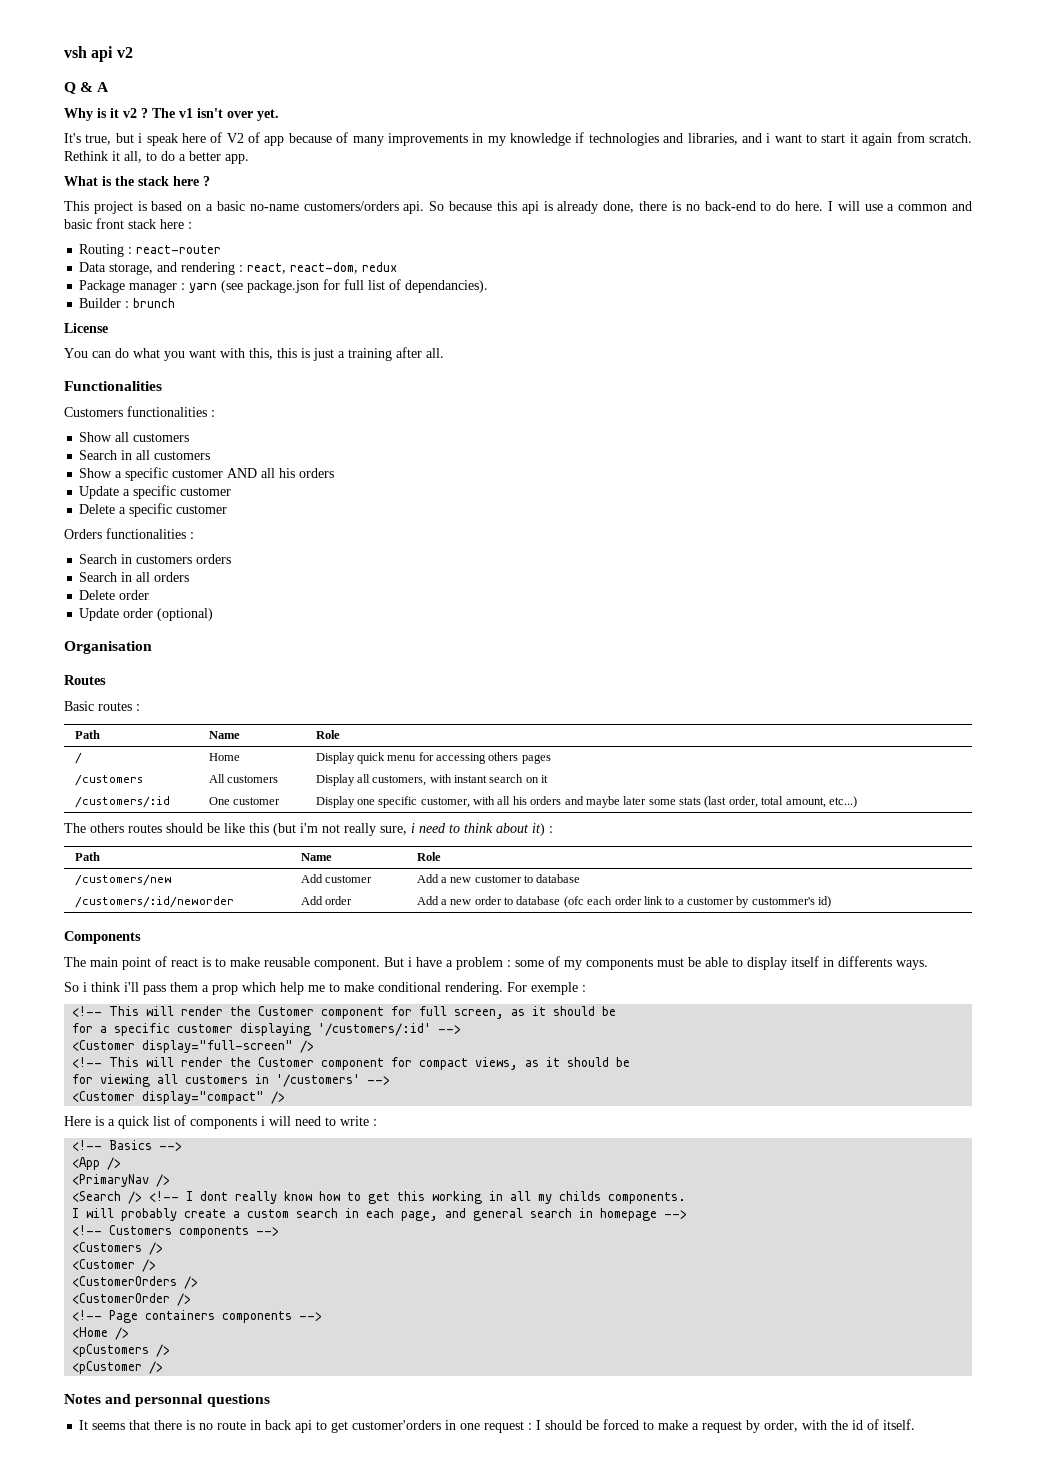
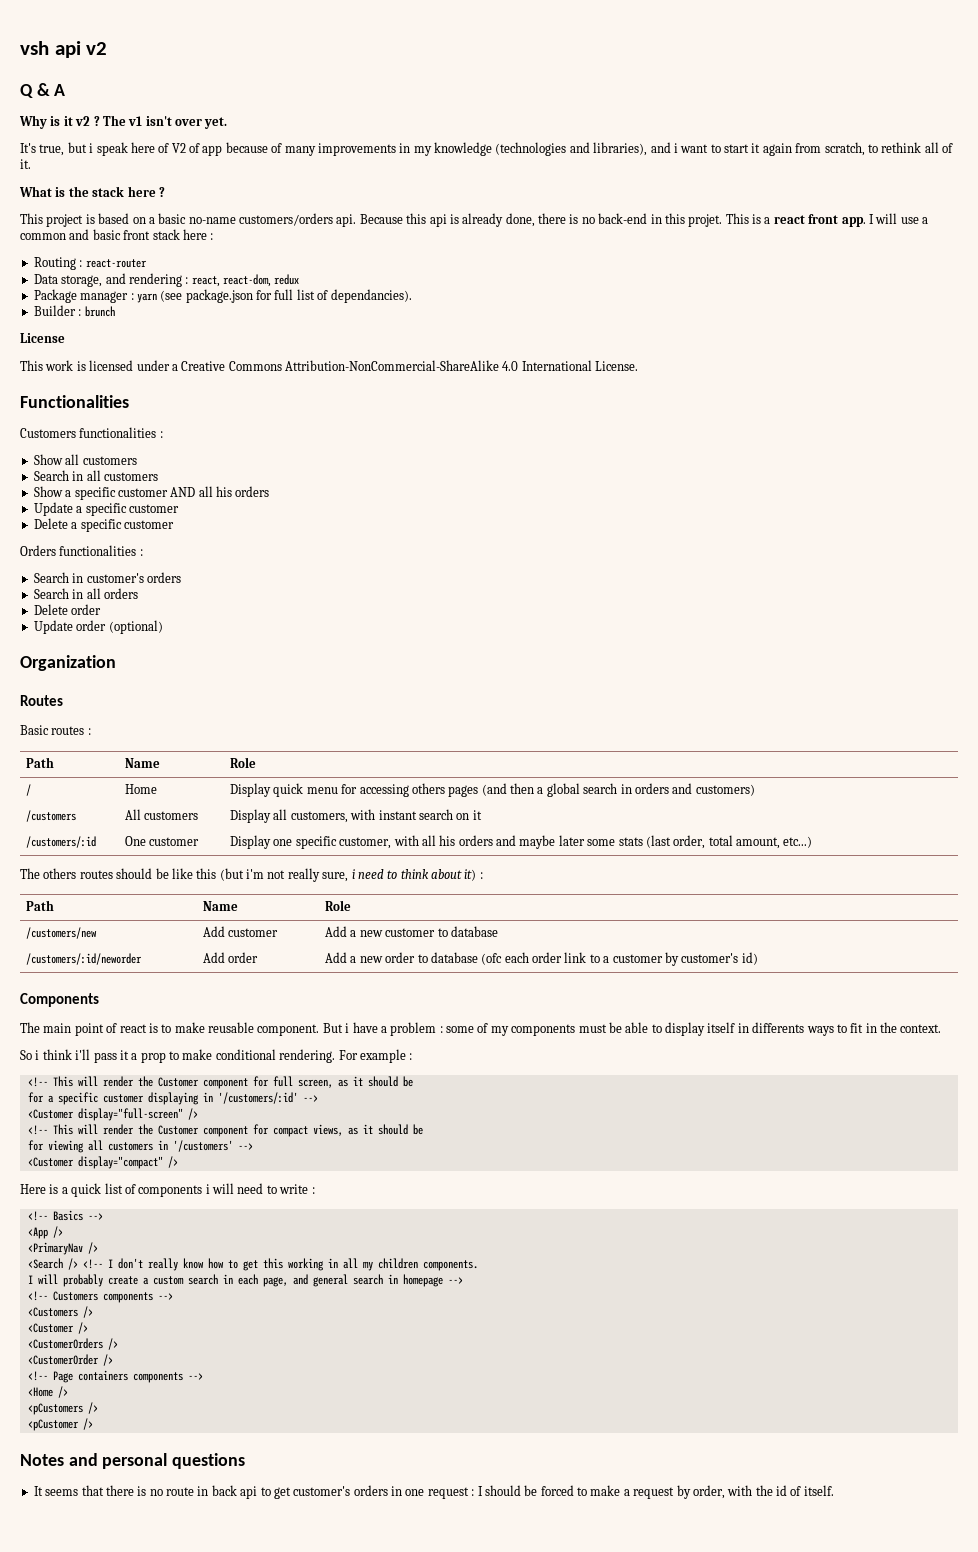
- It's true, but i speak here of V2 of app because of many improvements in my knowledge if technologies and libraries, and i want to start it again from scratch. Rethink it all, to do a better app.
+ It's true, but i speak here of V2 of app because of many improvements in my knowledge (technologies and libraries), and i want to start it again from scratch, to rethink all of it.
- So because this api is already done, there is no back-end to do here.
+ Because this api is already done, there is no back-end in this projet. This is a react front app.
- You can do what you want with this, this is just a training after all.
+ This work is licensed under a Creative Commons Attribution-NonCommercial-ShareAlike 4.0 International License.
- Search in customers orders
+ Search in customer's orders
- Organisation
+ Organization
- / | Home | Display quick menu for accessing others pages
+ / | Home | Display quick menu for accessing others pages (and then a global search in orders and customers)
- /customers/:id/neworder | Add order | Add a new order to database (ofc each order link to a customer by custommer's id)
+ /customers/:id/neworder | Add order | Add a new order to database (ofc each order link to a customer by customer's id)
- But i have a problem : some of my components must be able to display itself in differents ways.
+ But i have a problem : some of my components must be able to display itself in differents ways to fit in the context.
- So i think i'll pass them a prop which help me to make conditional rendering.
+ So i think i'll pass it a prop to make conditional rendering.
- For exemple :
+ For example :
- for a specific customer displaying '/customers/:id' -->
+ for a specific customer displaying in '/customers/:id' -->
- <Search /> <!-- I dont really know how to get this working in all my childs components.
+ <Search /> <!-- I don't really know how to get this working in all my children components.
- Notes and personnal questions
+ Notes and personal questions
- It seems that there is no route in back api to get customer'orders in one request : I should be forced to make a request by order, with the id of itself.
+ It seems that there is no route in back api to get customer's orders in one request : I should be forced to make a request by order, with the id of itself.

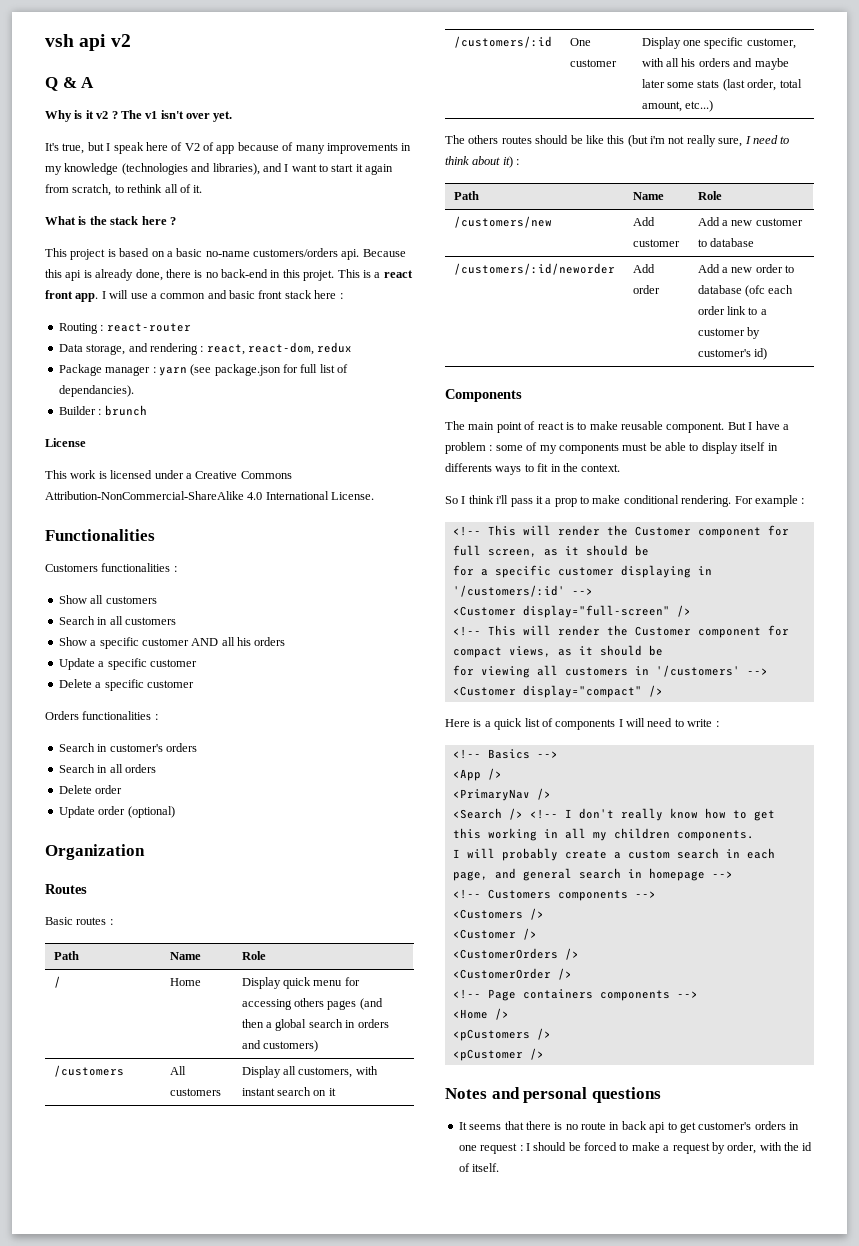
- It's true, but i speak here of V2 of app because of many improvements in my knowledge (technologies and libraries), and i want to start it again from scratch, to rethink all of it.
+ It's true, but I speak here of V2 of app because of many improvements in my knowledge (technologies and libraries), and I want to start it again from scratch, to rethink all of it.
- The others routes should be like this (but i'm not really sure, i need to think about it) :
+ The others routes should be like this (but i'm not really sure, I need to think about it) :
- But i have a problem : some of my components must be able to display itself in differents ways to fit in the context.
+ But I have a problem : some of my components must be able to display itself in differents ways to fit in the context.
- So i think i'll pass it a prop to make conditional rendering.
+ So I think i'll pass it a prop to make conditional rendering.
- Here is a quick list of components i will need to write :
+ Here is a quick list of components I will need to write :

